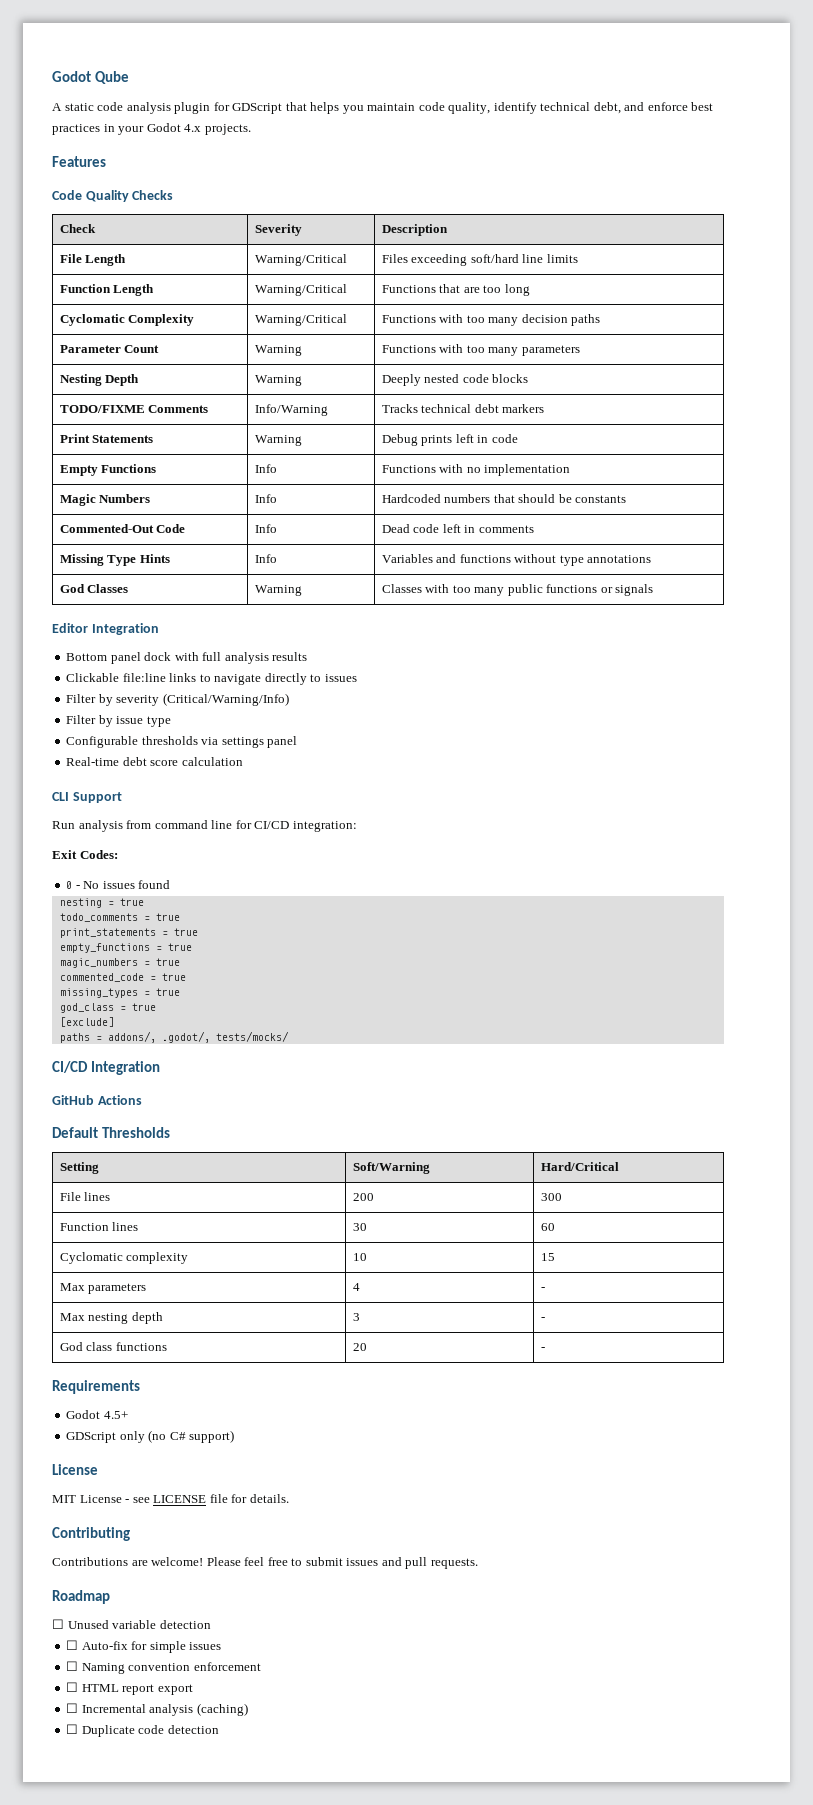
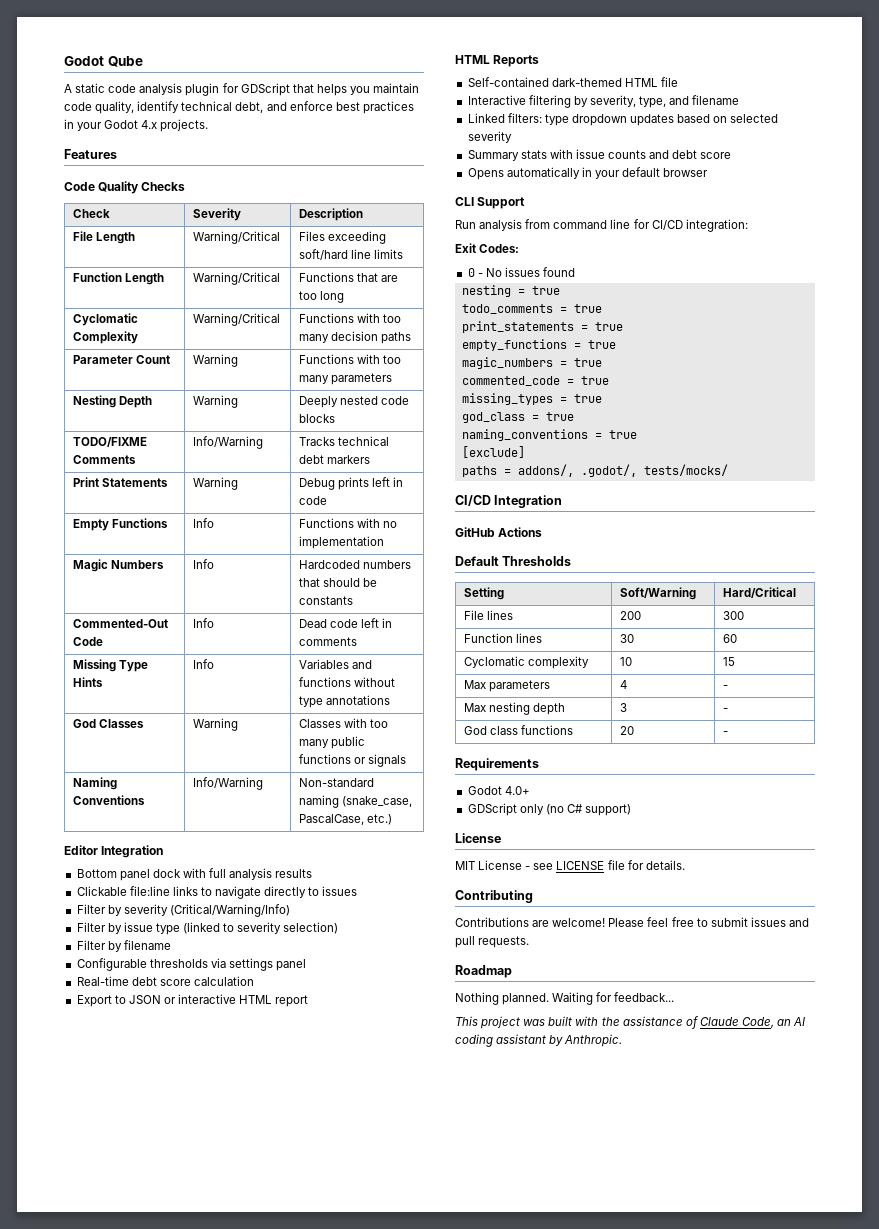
+ Naming Conventions | Info/Warning | Non-standard naming (snake_case, PascalCase, etc.)
- Filter by issue type
+ Filter by issue type (linked to severity selection)
+ Filter by filename
+ Export to JSON or interactive HTML report
+ HTML Reports
+ Self-contained dark-themed HTML file
+ Interactive filtering by severity, type, and filename
+ Linked filters: type dropdown updates based on selected severity
+ Summary stats with issue counts and debt score
+ Opens automatically in your default browser
+ naming_conventions = true
- Godot 4.5+
+ Godot 4.0+
- ☐ Unused variable detection
- ☐ Auto-fix for simple issues
- ☐ Naming convention enforcement
- ☐ HTML report export
- ☐ Incremental analysis (caching)
- ☐ Duplicate code detection
+ Nothing planned. Waiting for feedback...
+ This project was built with the assistance of Claude Code, an AI coding assistant by Anthropic.

